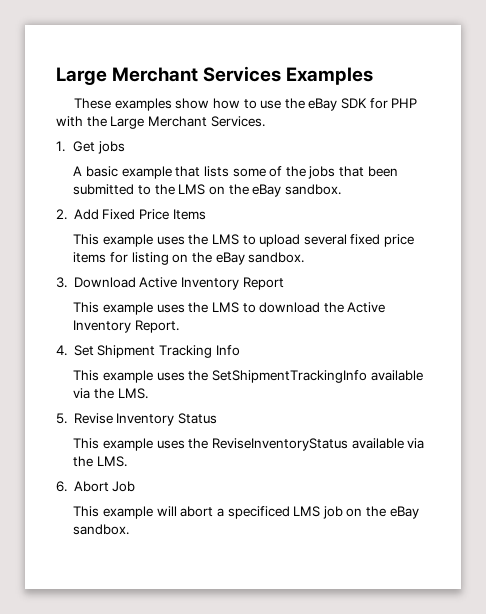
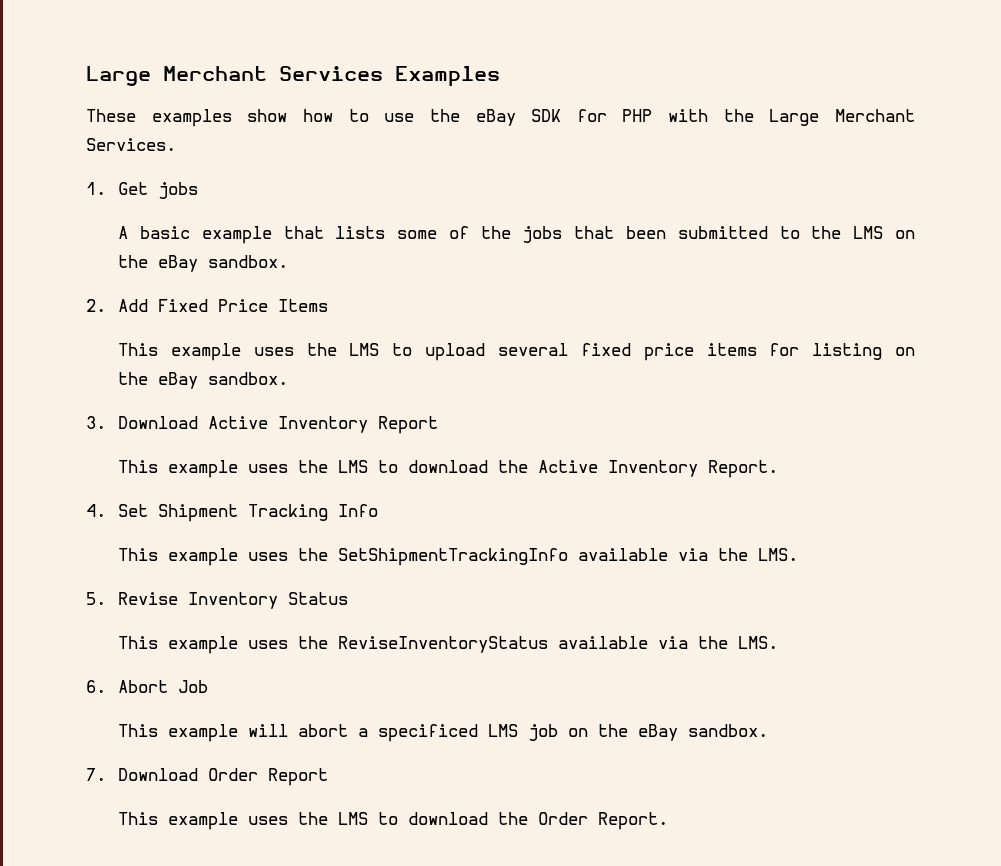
+ 7. Download Order Report
+ This example uses the LMS to download the Order Report.

